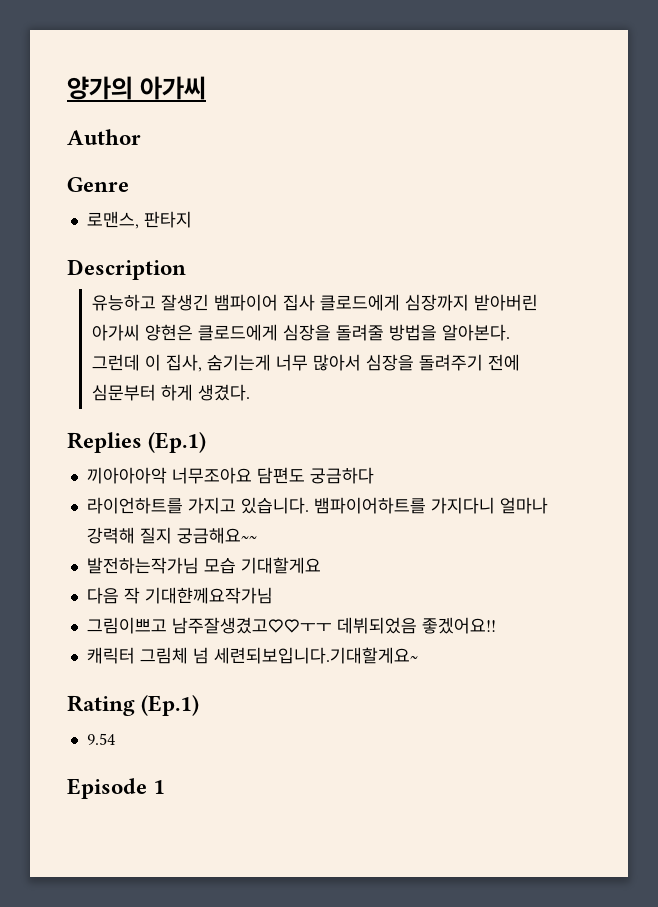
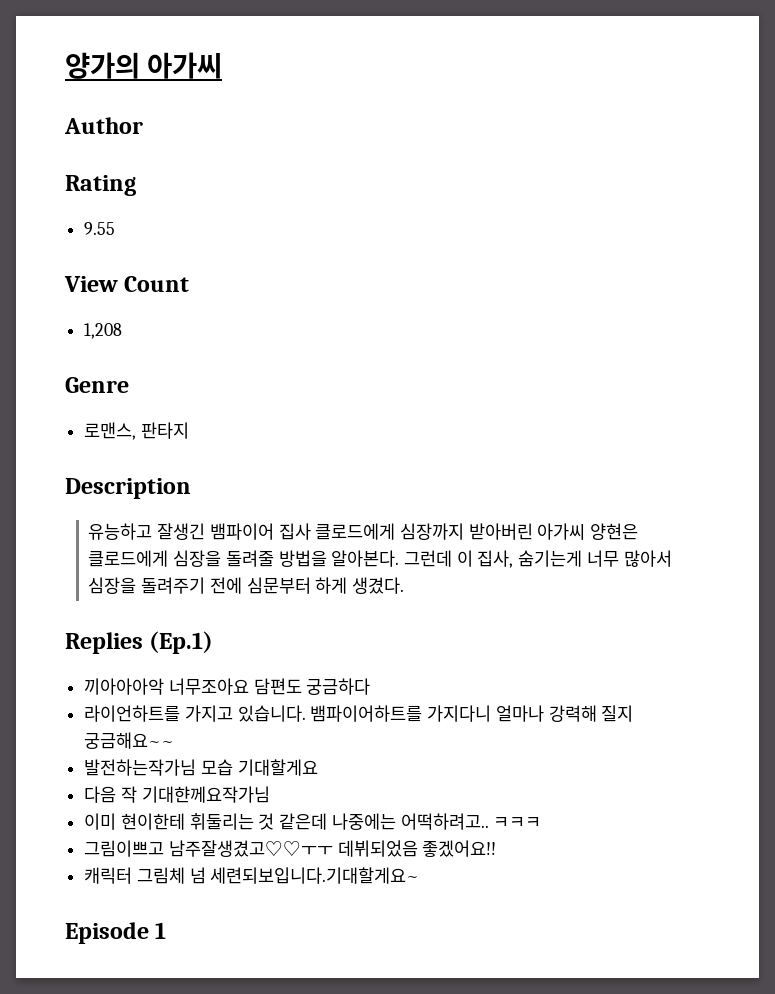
+ Rating
+ 9.55
+ View Count
+ 1,208
+ 이미 현이한테 휘둘리는 것 같은데 나중에는 어떡하려고.. ㅋㅋㅋ
- Rating (Ep.1)
- 9.54

